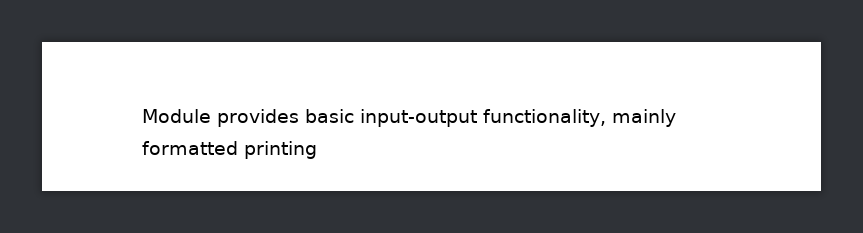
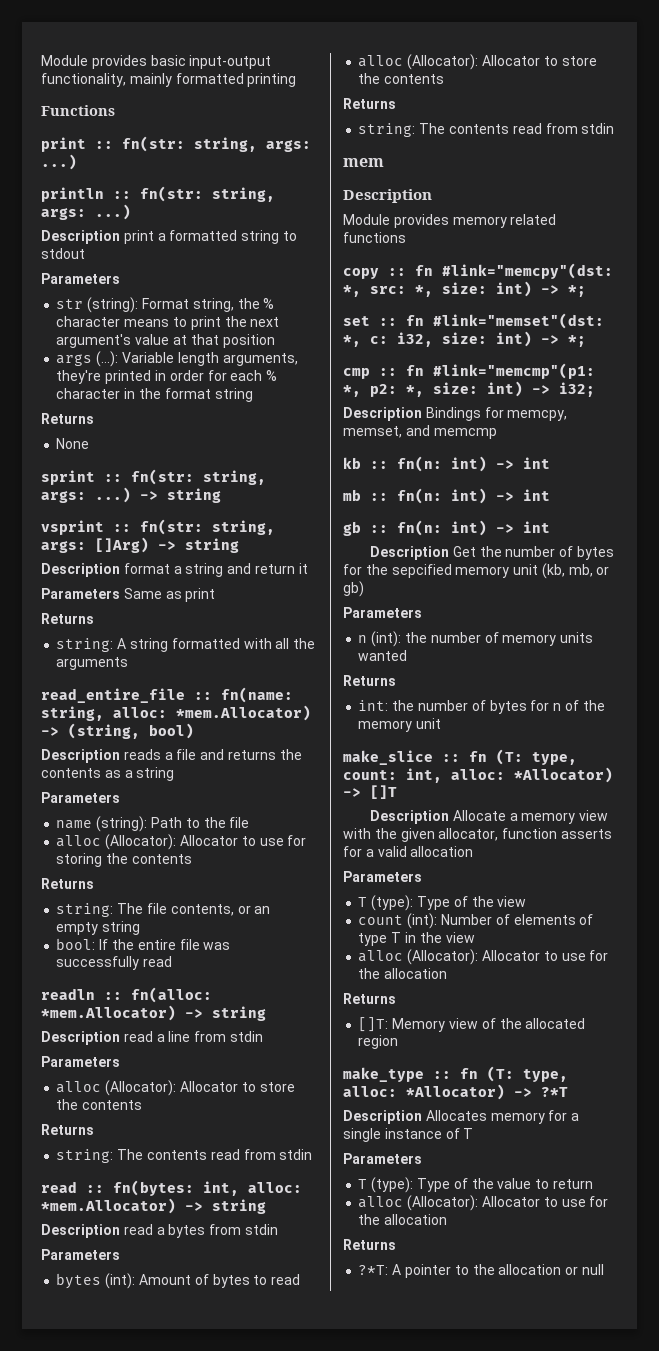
+ Functions
+ print :: fn(str: string, args: ...)
+ println :: fn(str: string, args: ...)
+ Description print a formatted string to stdout
+ Parameters
+ str (string): Format string, the % character means to print the next argument's value at that position
+ args (...): Variable length arguments, they're printed in order for each % character in the format string
+ Returns
+ None
+ sprint :: fn(str: string, args: ...) -> string
+ vsprint :: fn(str: string, args: []Arg) -> string
+ Description format a string and return it
+ Parameters Same as print
+ Returns
+ string: A string formatted with all the arguments
+ read_entire_file :: fn(name: string, alloc: *mem.Allocator) -> (string, bool)
+ Description reads a file and returns the contents as a string
+ Parameters
+ name (string): Path to the file
+ alloc (Allocator): Allocator to use for storing the contents
+ Returns
+ string: The file contents, or an empty string
+ bool: If the entire file was successfully read
+ readln :: fn(alloc: *mem.Allocator) -> string
+ Description read a line from stdin
+ Parameters
+ alloc (Allocator): Allocator to store the contents
+ Returns
+ string: The contents read from stdin
+ read :: fn(bytes: int, alloc: *mem.Allocator) -> string
+ Description read a bytes from stdin
+ Parameters
+ bytes (int): Amount of bytes to read
+ alloc (Allocator): Allocator to store the contents
+ Returns
+ string: The contents read from stdin
+ mem
+ Description
+ Module provides memory related functions
+ copy :: fn #link="memcpy"(dst: *, src: *, size: int) -> *;
+ set :: fn #link="memset"(dst: *, c: i32, size: int) -> *;
+ cmp :: fn #link="memcmp"(p1: *, p2: *, size: int) -> i32;
+ Description Bindings for memcpy, memset, and memcmp
+ kb :: fn(n: int) -> int
+ mb :: fn(n: int) -> int
+ gb :: fn(n: int) -> int
+ Description Get the number of bytes for the sepcified memory unit (kb, mb, or gb)
+ Parameters
+ n (int): the number of memory units wanted
+ Returns
+ int: the number of bytes for n of the memory unit
+ make_slice :: fn (T: type, count: int, alloc: *Allocator) -> []T
+ Description Allocate a memory view with the given allocator, function asserts for a valid allocation
+ Parameters
+ T (type): Type of the view
+ count (int): Number of elements of type T in the view
+ alloc (Allocator): Allocator to use for the allocation
+ Returns
+ []T: Memory view of the allocated region
+ make_type :: fn (T: type, alloc: *Allocator) -> ?*T
+ Description Allocates memory for a single instance of T
+ Parameters
+ T (type): Type of the value to return
+ alloc (Allocator): Allocator to use for the allocation
+ Returns
+ ?*T: A pointer to the allocation or null

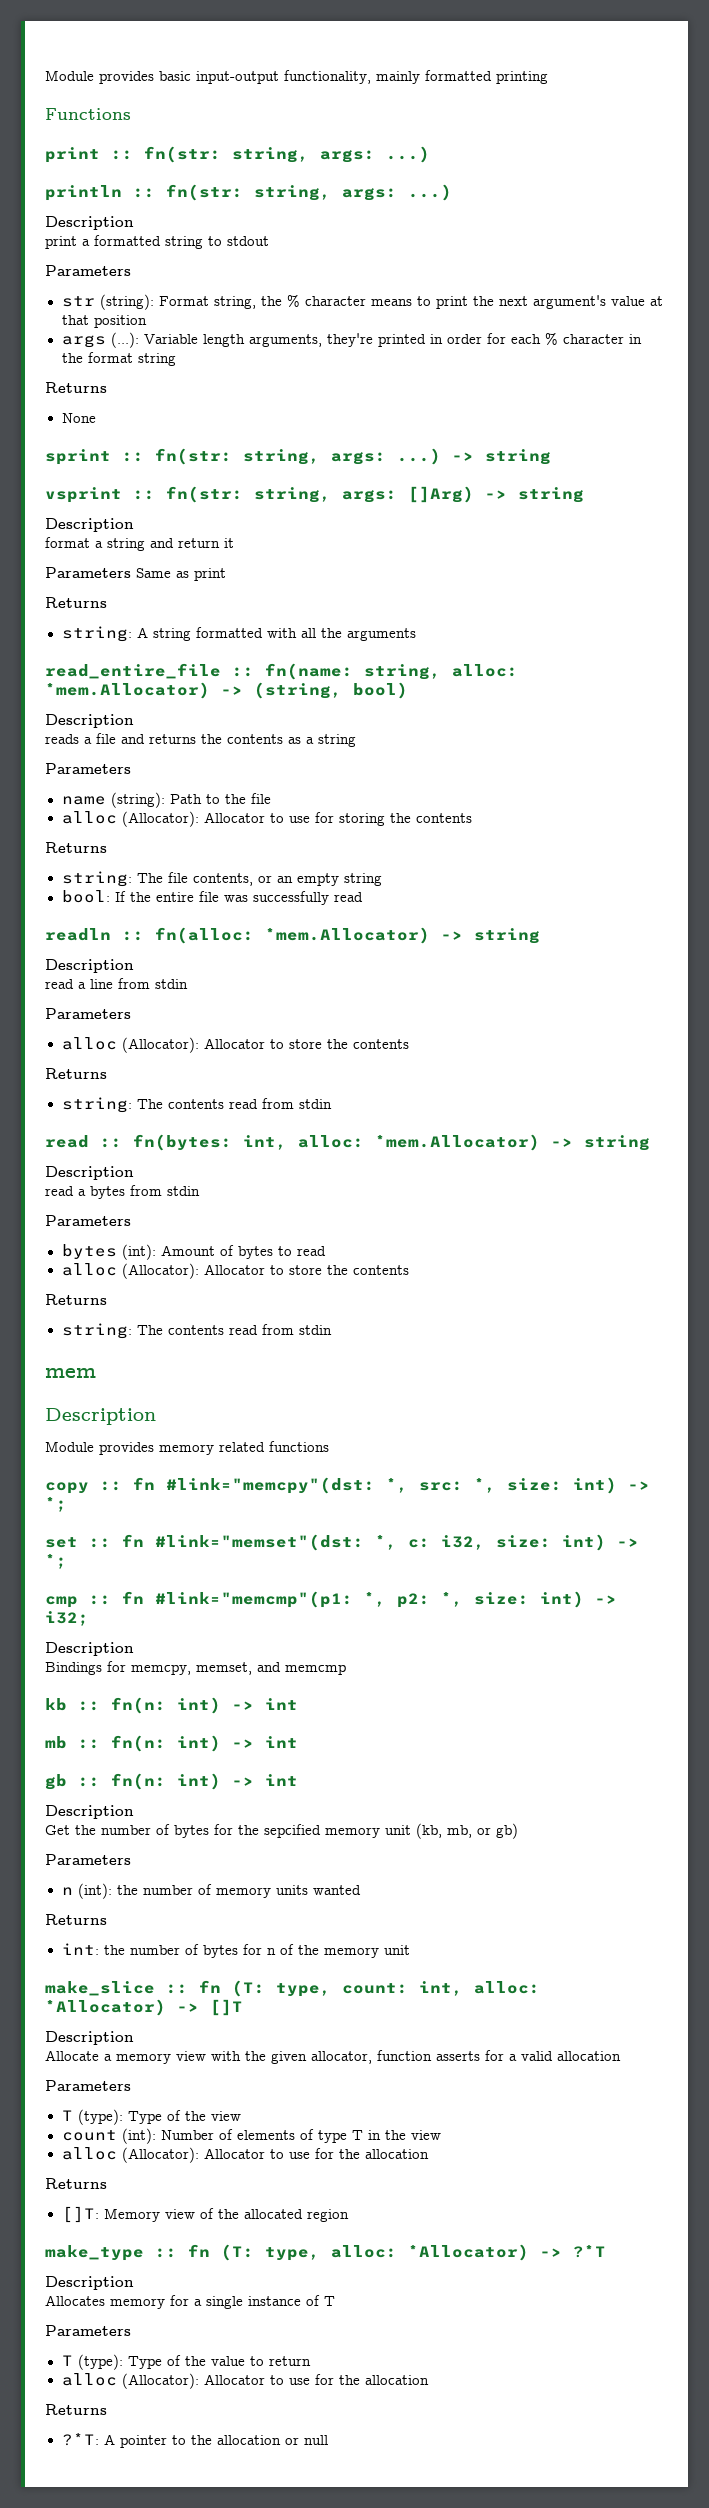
  println :: fn(str: string, args: ...)
- Description print a formatted string to stdout
+ Description
+ print a formatted string to stdout
  vsprint :: fn(str: string, args: []Arg) -> string
- Description format a string and return it
+ Description
+ format a string and return it
  read_entire_file :: fn(name: string, alloc: *mem.Allocator) -> (string, bool)
- Description reads a file and returns the contents as a string
+ Description
+ reads a file and returns the contents as a string
  readln :: fn(alloc: *mem.Allocator) -> string
- Description read a line from stdin
+ Description
+ read a line from stdin
  read :: fn(bytes: int, alloc: *mem.Allocator) -> string
- Description read a bytes from stdin
+ Description
+ read a bytes from stdin
  cmp :: fn #link="memcmp"(p1: *, p2: *, size: int) -> i32;
- Description Bindings for memcpy, memset, and memcmp
+ Description
+ Bindings for memcpy, memset, and memcmp
  gb :: fn(n: int) -> int
- Description Get the number of bytes for the sepcified memory unit (kb, mb, or gb)
+ Description
+ Get the number of bytes for the sepcified memory unit (kb, mb, or gb)
  make_slice :: fn (T: type, count: int, alloc: *Allocator) -> []T
- Description Allocate a memory view with the given allocator, function asserts for a valid allocation
+ Description
+ Allocate a memory view with the given allocator, function asserts for a valid allocation
  make_type :: fn (T: type, alloc: *Allocator) -> ?*T
- Description Allocates memory for a single instance of T
+ Description
+ Allocates memory for a single instance of T

